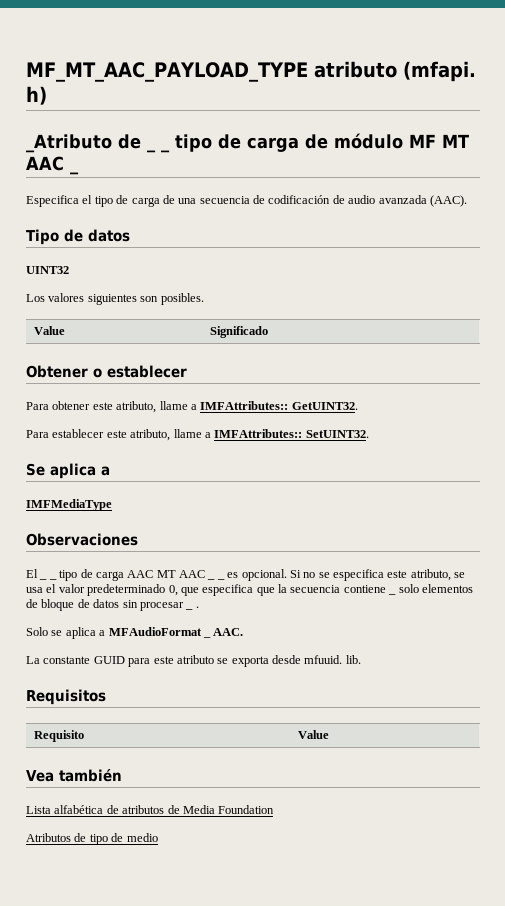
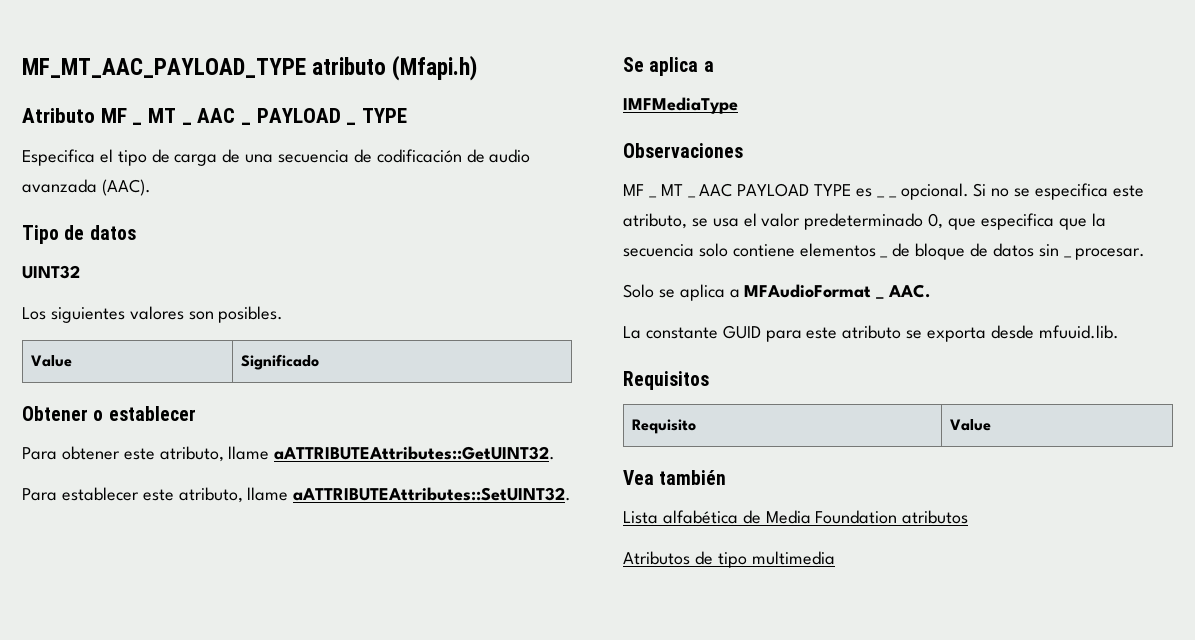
- MF_MT_AAC_PAYLOAD_TYPE atributo (mfapi. h)
- _Atributo de _ _ tipo de carga de módulo MF MT AAC _
+ MF_MT_AAC_PAYLOAD_TYPE atributo (Mfapi.h)
+ Atributo MF _ MT _ AAC _ PAYLOAD _ TYPE
- Los valores siguientes son posibles.
+ Los siguientes valores son posibles.
- Para obtener este atributo, llame a IMFAttributes:: GetUINT32.
+ Para obtener este atributo, llame aATTRIBUTEAttributes::GetUINT32.
- Para establecer este atributo, llame a IMFAttributes:: SetUINT32.
+ Para establecer este atributo, llame aATTRIBUTEAttributes::SetUINT32.
- El _ _ tipo de carga AAC MT AAC _ _ es opcional.
+ MF _ MT _ AAC PAYLOAD TYPE es _ _ opcional.
- Si no se especifica este atributo, se usa el valor predeterminado 0, que especifica que la secuencia contiene _ solo elementos de bloque de datos sin procesar _ .
+ Si no se especifica este atributo, se usa el valor predeterminado 0, que especifica que la secuencia solo contiene elementos _ de bloque de datos sin _ procesar.
- La constante GUID para este atributo se exporta desde mfuuid. lib.
+ La constante GUID para este atributo se exporta desde mfuuid.lib.
- Lista alfabética de atributos de Media Foundation
+ Lista alfabética de Media Foundation atributos
- Atributos de tipo de medio
+ Atributos de tipo multimedia

